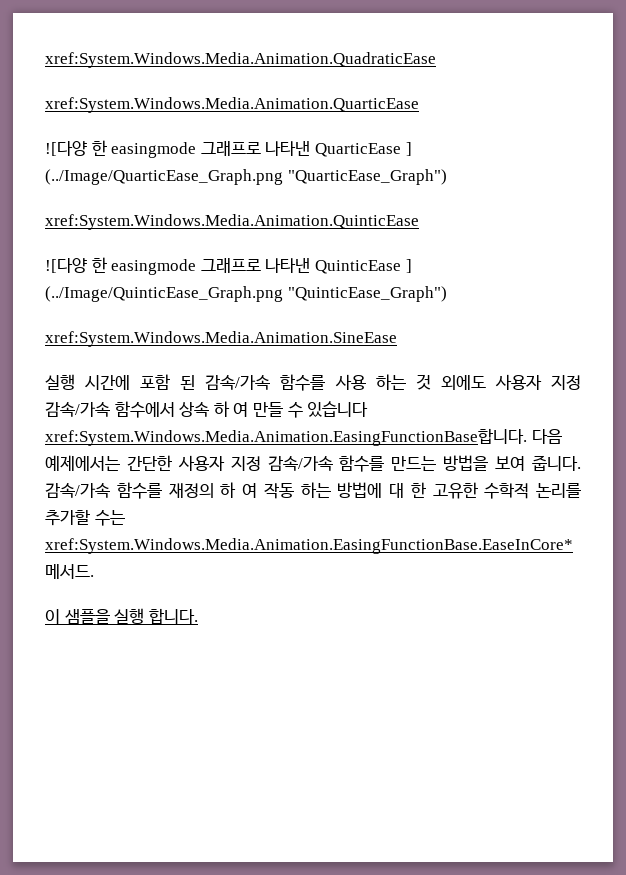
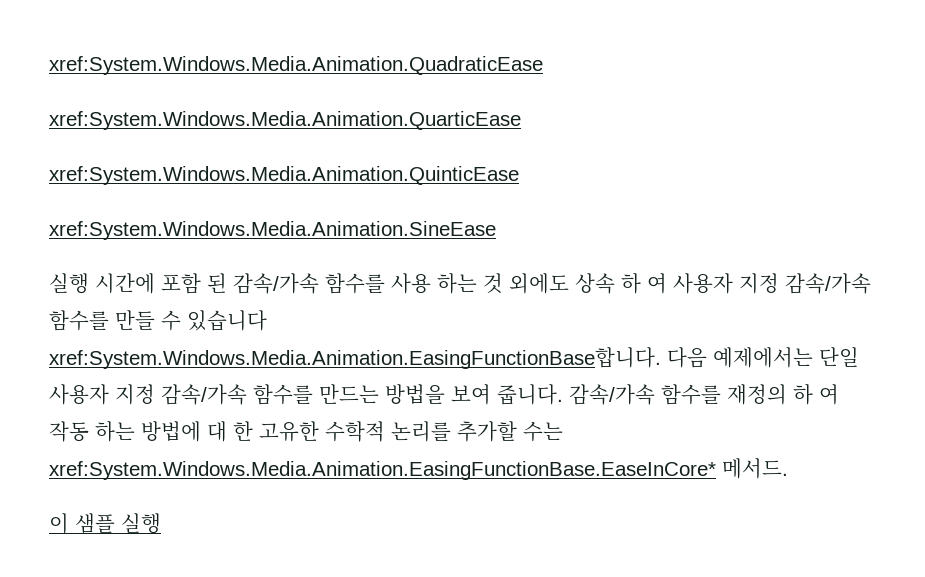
- ![다양 한 easingmode 그래프로 나타낸 QuarticEase ] (../Image/QuarticEase_Graph.png "QuarticEase_Graph")
  xref:System.Windows.Media.Animation.QuinticEase
- ![다양 한 easingmode 그래프로 나타낸 QuinticEase ] (../Image/QuinticEase_Graph.png "QuinticEase_Graph")
- 실행 시간에 포함 된 감속/가속 함수를 사용 하는 것 외에도 사용자 지정 감속/가속 함수에서 상속 하 여 만들 수 있습니다 xref:System.Windows.Media.Animation.EasingFunctionBase합니다. 다음 예제에서는 간단한 사용자 지정 감속/가속 함수를 만드는 방법을 보여 줍니다.
+ 실행 시간에 포함 된 감속/가속 함수를 사용 하는 것 외에도 상속 하 여 사용자 지정 감속/가속 함수를 만들 수 있습니다 xref:System.Windows.Media.Animation.EasingFunctionBase합니다. 다음 예제에서는 단일 사용자 지정 감속/가속 함수를 만드는 방법을 보여 줍니다.
- 이 샘플을 실행 합니다.
+ 이 샘플 실행

